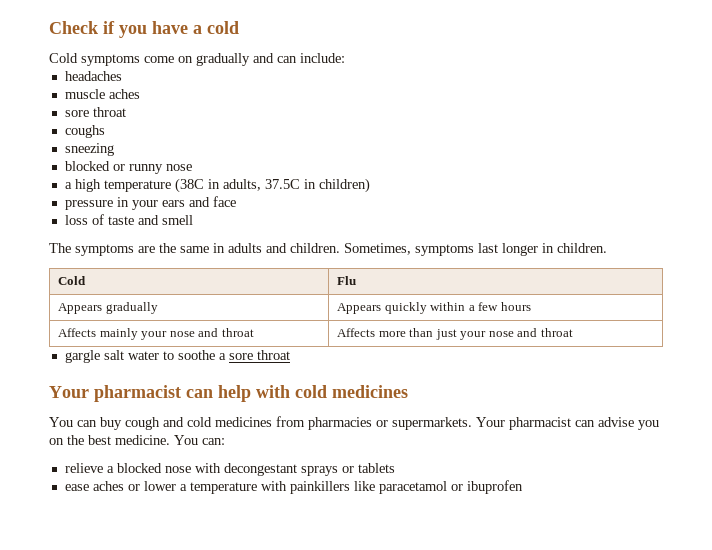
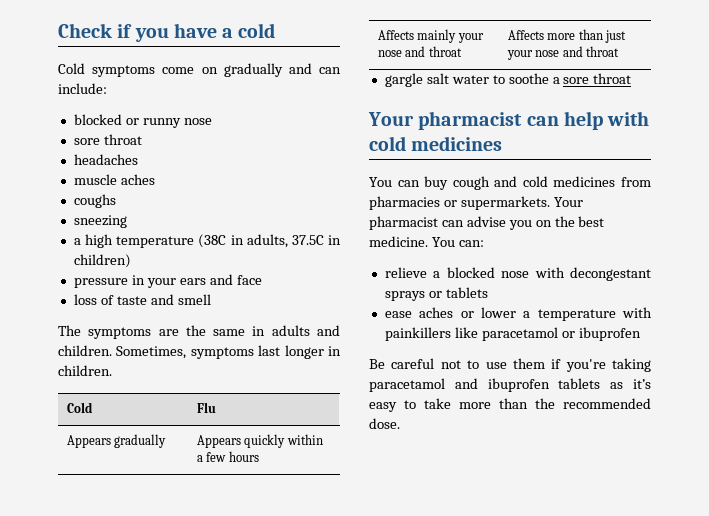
+ blocked or runny nose
+ sore throat
  muscle aches
- sore throat
- blocked or runny nose
+ Be careful not to use them if you're taking paracetamol and ibuprofen tablets as it’s easy to take more than the recommended dose.

